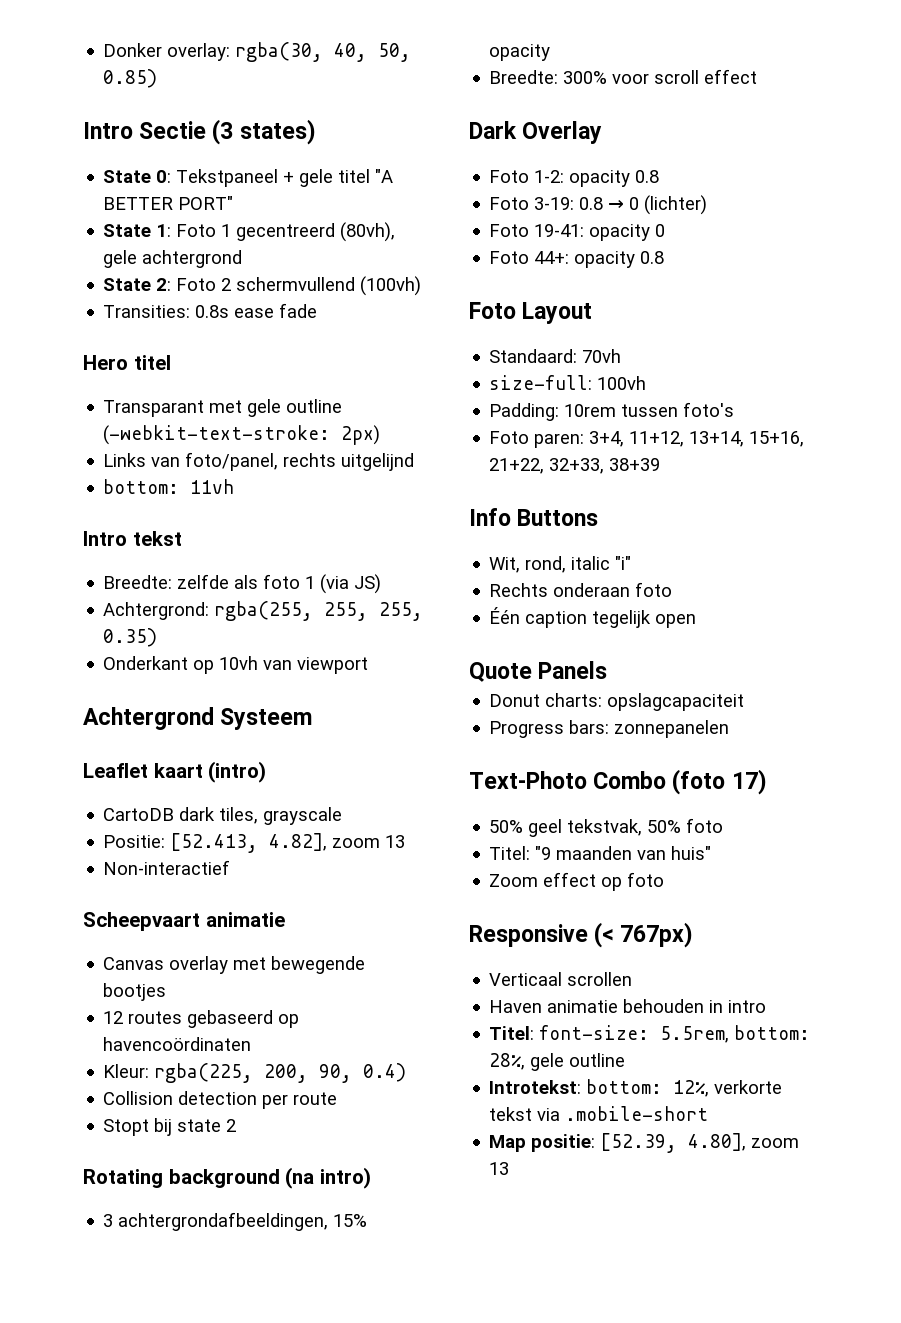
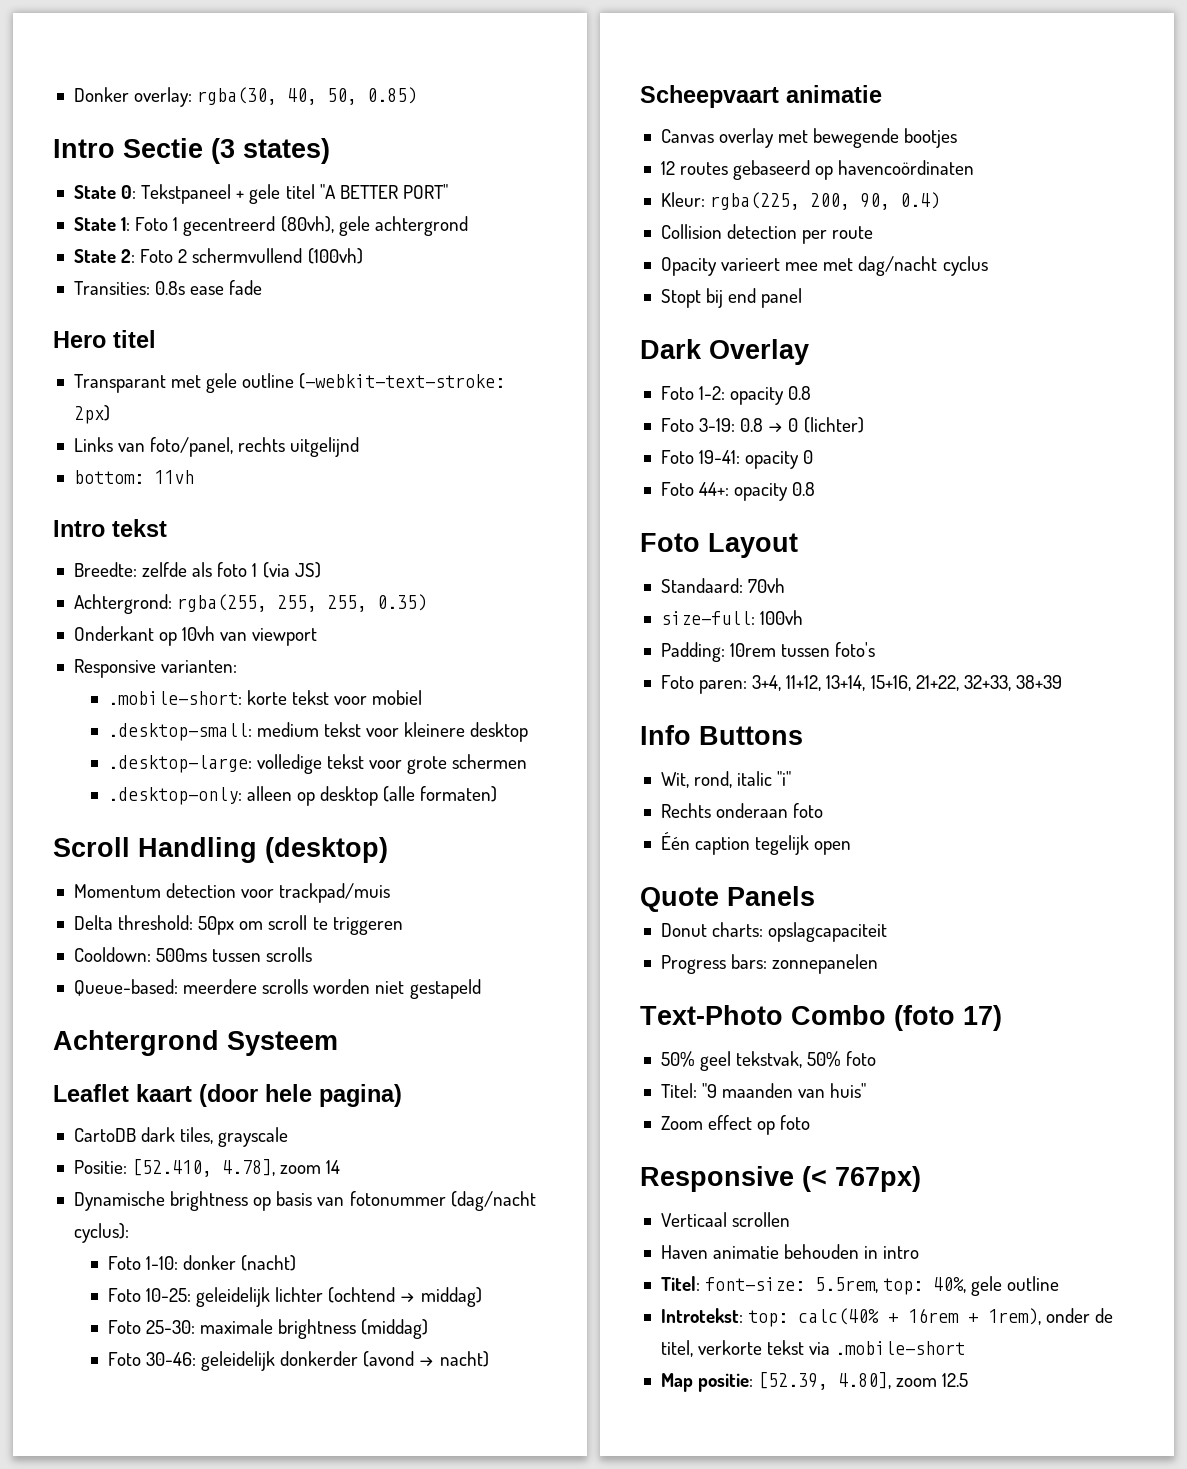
+ Responsive varianten:
+ .mobile-short: korte tekst voor mobiel
+ .desktop-small: medium tekst voor kleinere desktop
+ .desktop-large: volledige tekst voor grote schermen
+ .desktop-only: alleen op desktop (alle formaten)
+ Scroll Handling (desktop)
+ Momentum detection voor trackpad/muis
+ Delta threshold: 50px om scroll te triggeren
+ Cooldown: 500ms tussen scrolls
+ Queue-based: meerdere scrolls worden niet gestapeld
- Leaflet kaart (intro)
+ Leaflet kaart (door hele pagina)
- Positie: [52.413, 4.82], zoom 13
- Non-interactief
+ Positie: [52.410, 4.78], zoom 14
+ Dynamische brightness op basis van fotonummer (dag/nacht cyclus):
+ Foto 1-10: donker (nacht)
+ Foto 10-25: geleidelijk lichter (ochtend → middag)
+ Foto 25-30: maximale brightness (middag)
+ Foto 30-46: geleidelijk donkerder (avond → nacht)
- Stopt bij state 2
- Rotating background (na intro)
- 3 achtergrondafbeeldingen, 15% opacity
- Breedte: 300% voor scroll effect
+ Opacity varieert mee met dag/nacht cyclus
+ Stopt bij end panel
- Titel: font-size: 5.5rem, bottom: 28%, gele outline
+ Titel: font-size: 5.5rem, top: 40%, gele outline
- Introtekst: bottom: 12%, verkorte tekst via .mobile-short
+ Introtekst: top: calc(40% + 16rem + 1rem), onder de titel, verkorte tekst via .mobile-short
- Map positie: [52.39, 4.80], zoom 13
+ Map positie: [52.39, 4.80], zoom 12.5

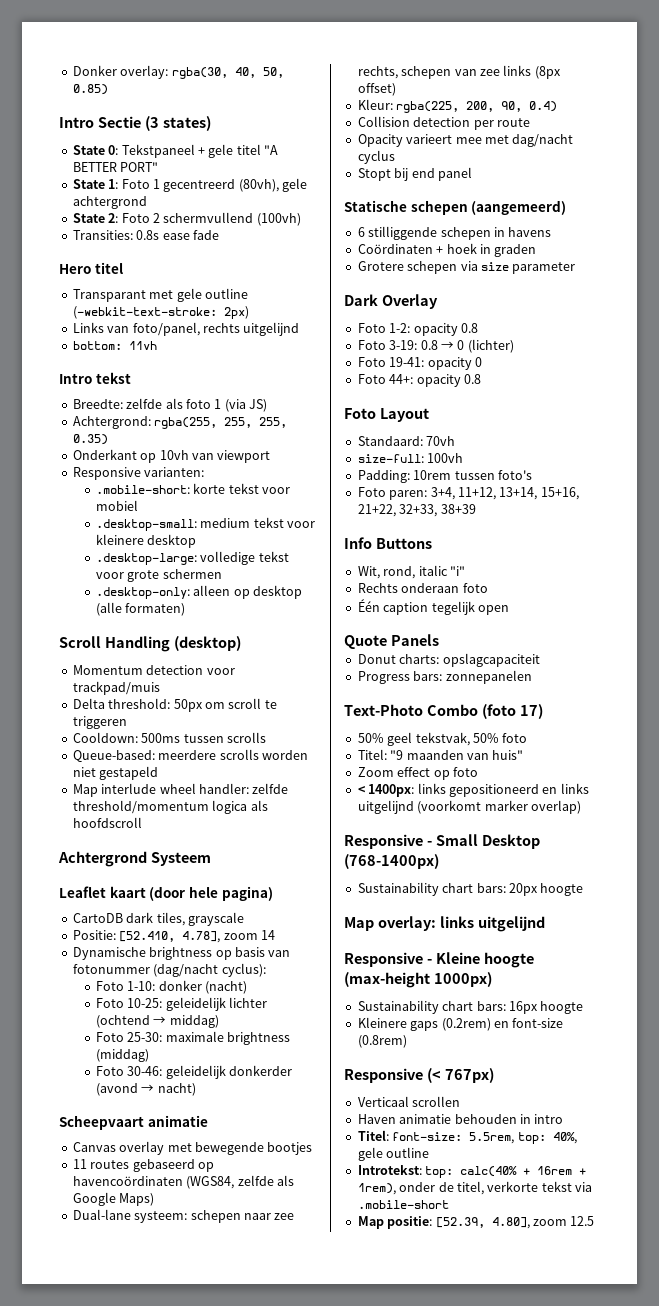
+ Map interlude wheel handler: zelfde threshold/momentum logica als hoofdscroll
- 12 routes gebaseerd op havencoördinaten
+ 11 routes gebaseerd op havencoördinaten (WGS84, zelfde als Google Maps)
+ Dual-lane systeem: schepen naar zee rechts, schepen van zee links (8px offset)
+ Statische schepen (aangemeerd)
+ 6 stilliggende schepen in havens
+ Coördinaten + hoek in graden
+ Grotere schepen via size parameter
+ < 1400px: links gepositioneerd en links uitgelijnd (voorkomt marker overlap)
+ Responsive - Small Desktop (768-1400px)
+ Sustainability chart bars: 20px hoogte
+ Map overlay: links uitgelijnd
+ Responsive - Kleine hoogte (max-height 1000px)
+ Sustainability chart bars: 16px hoogte
+ Kleinere gaps (0.2rem) en font-size (0.8rem)

